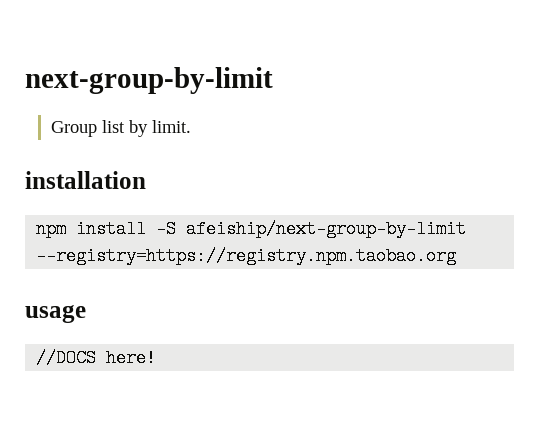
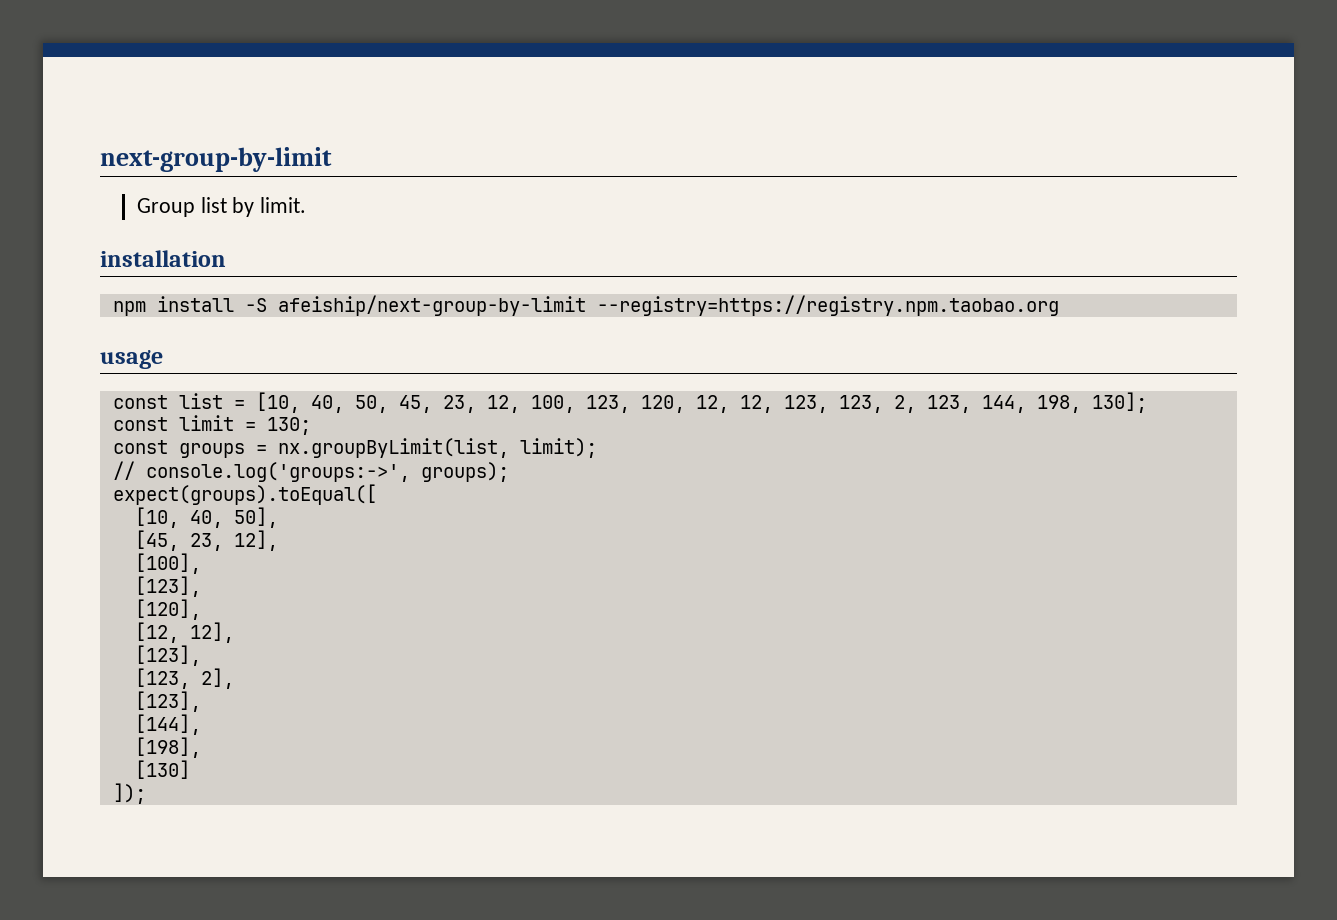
- //DOCS here!
+ const list = [10, 40, 50, 45, 23, 12, 100, 123, 120, 12, 12, 123, 123, 2, 123, 144, 198, 130];
+ const limit = 130;
+ const groups = nx.groupByLimit(list, limit);
+ // console.log('groups:->', groups);
+ expect(groups).toEqual([
+ [10, 40, 50],
+ [45, 23, 12],
+ [100],
+ [123],
+ [120],
+ [12, 12],
+ [123],
+ [123, 2],
+ [123],
+ [144],
+ [198],
+ [130]
+ ]);

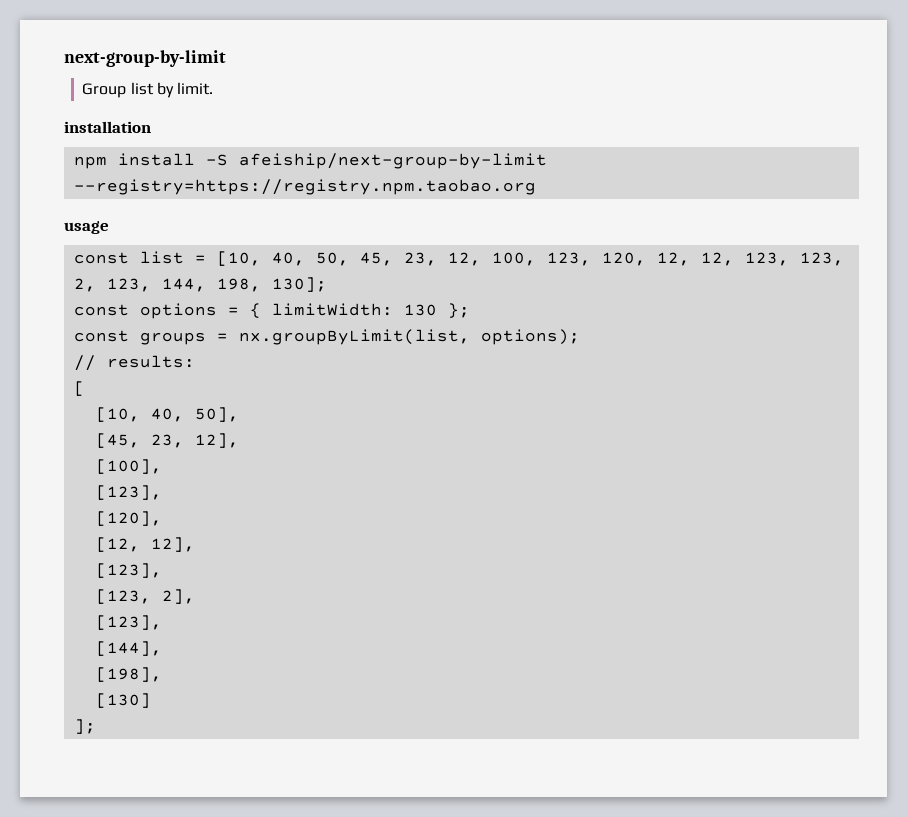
- const limit = 130;
+ const options = { limitWidth: 130 };
- const groups = nx.groupByLimit(list, limit);
- // console.log('groups:->', groups);
- expect(groups).toEqual([
+ const groups = nx.groupByLimit(list, options);
+ // results:
+ [
- ]);
+ ];

